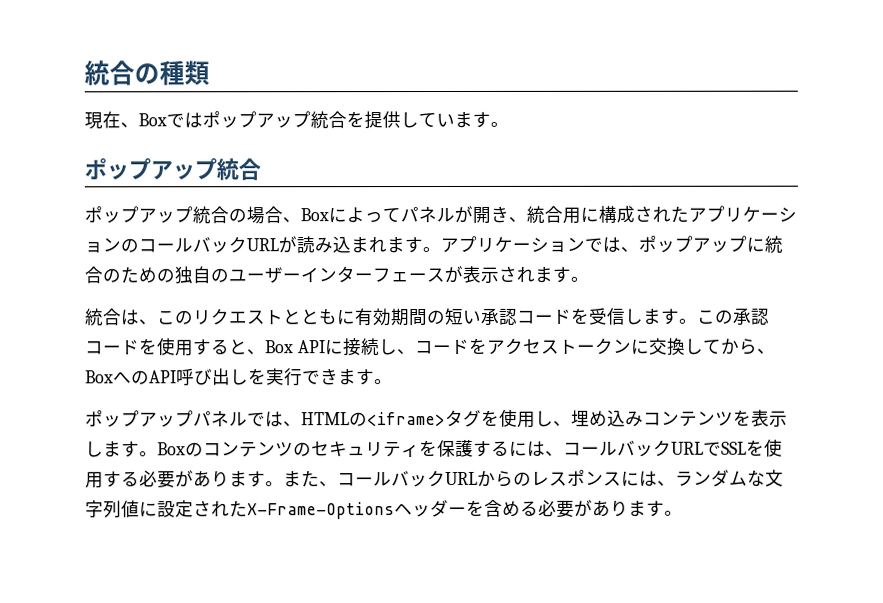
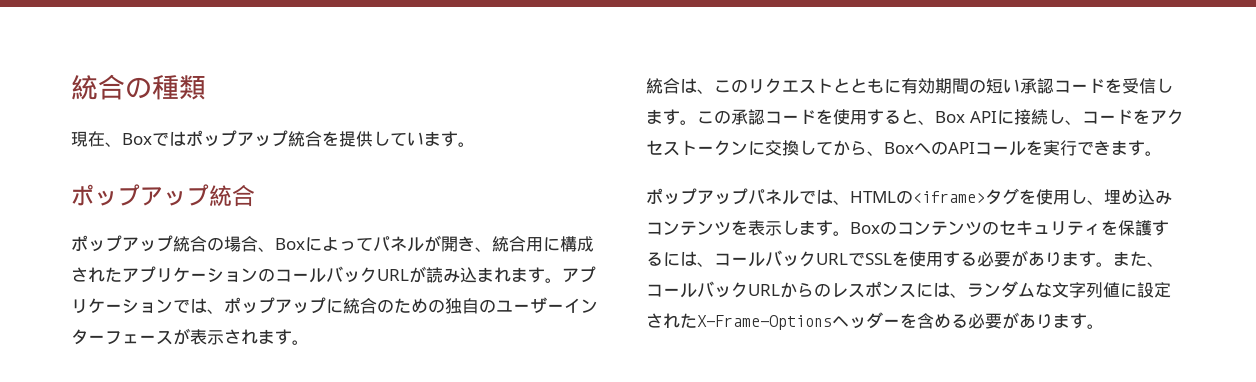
- この承認コードを使用すると、Box APIに接続し、コードをアクセストークンに交換してから、BoxへのAPI呼び出しを実行できます。
+ この承認コードを使用すると、Box APIに接続し、コードをアクセストークンに交換してから、BoxへのAPIコールを実行できます。

